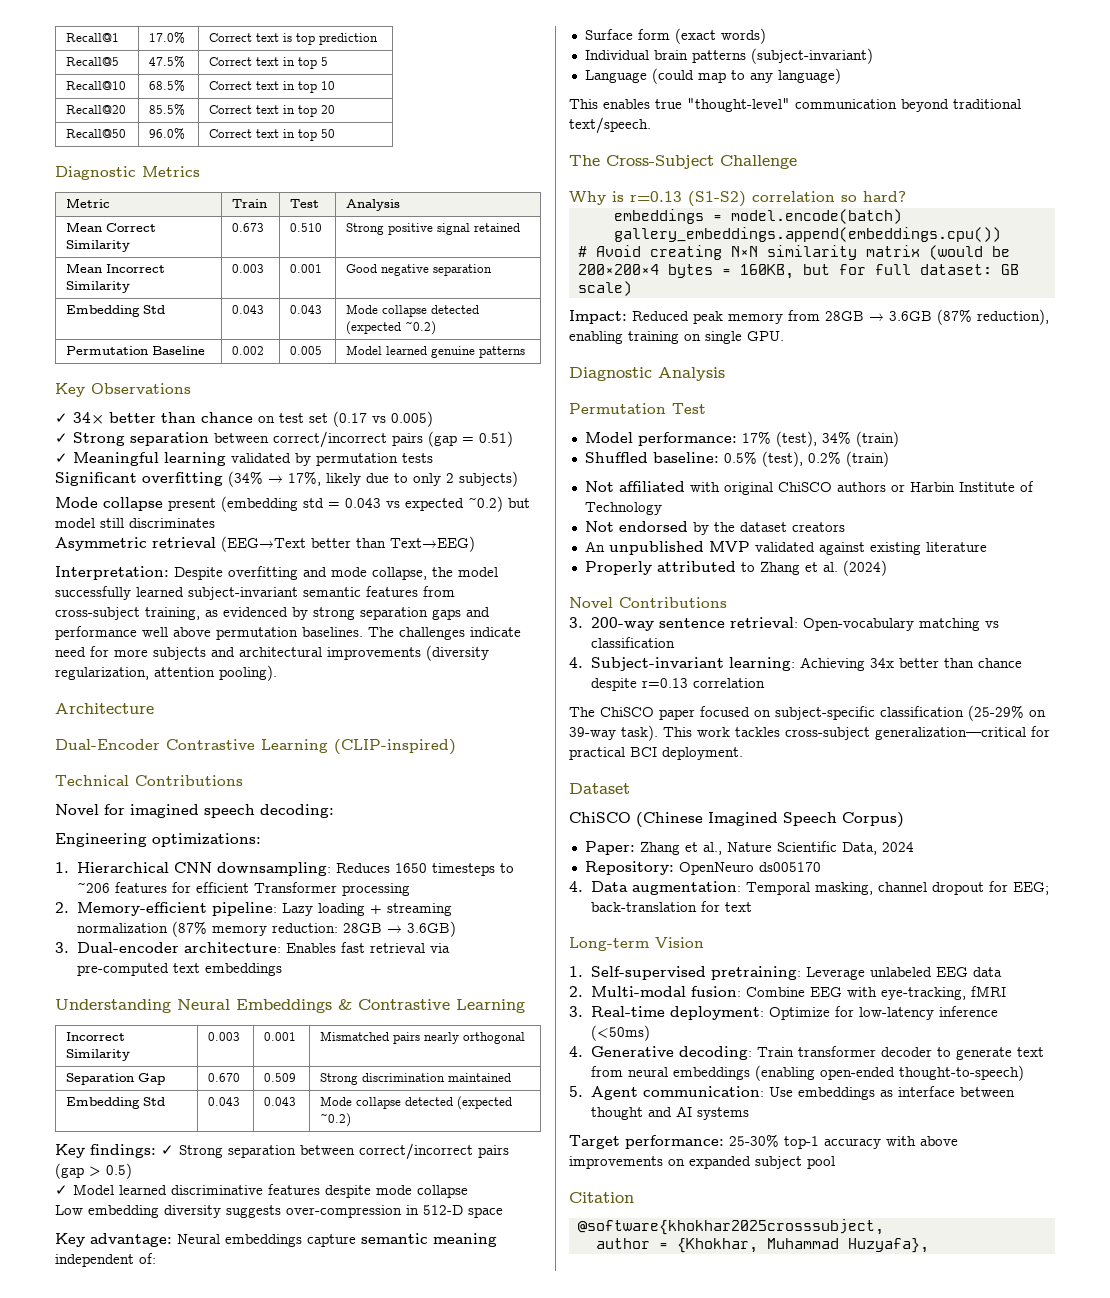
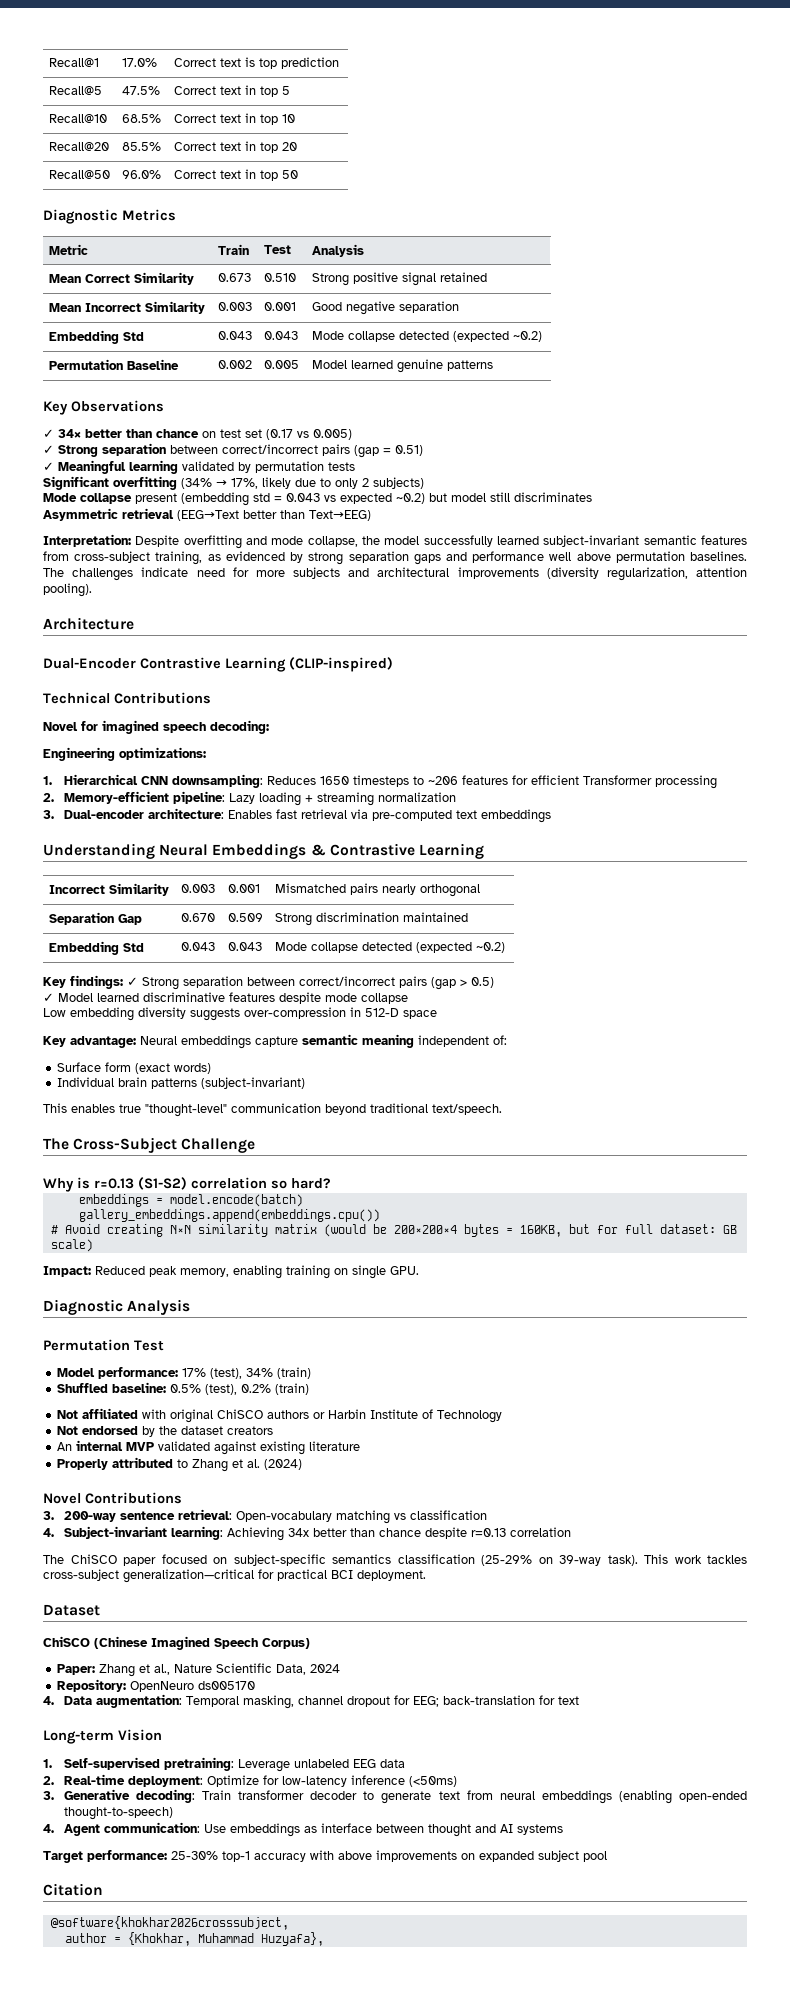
- 2. Memory-efficient pipeline: Lazy loading + streaming normalization (87% memory reduction: 28GB → 3.6GB)
+ 2. Memory-efficient pipeline: Lazy loading + streaming normalization
- Language (could map to any language)
- Impact: Reduced peak memory from 28GB → 3.6GB (87% reduction), enabling training on single GPU.
+ Impact: Reduced peak memory, enabling training on single GPU.
- An unpublished MVP validated against existing literature
+ An internal MVP validated against existing literature
- The ChiSCO paper focused on subject-specific classification (25-29% on 39-way task).
+ The ChiSCO paper focused on subject-specific semantics classification (25-29% on 39-way task).
- 2. Multi-modal fusion: Combine EEG with eye-tracking, fMRI
- 3. Real-time deployment: Optimize for low-latency inference (<50ms)
+ 2. Real-time deployment: Optimize for low-latency inference (<50ms)
- 4. Generative decoding: Train transformer decoder to generate text from neural embeddings (enabling open-ended thought-to-speech)
+ 3. Generative decoding: Train transformer decoder to generate text from neural embeddings (enabling open-ended thought-to-speech)
- 5. Agent communication: Use embeddings as interface between thought and AI systems
+ 4. Agent communication: Use embeddings as interface between thought and AI systems
- @software{khokhar2025crosssubject,
+ @software{khokhar2026crosssubject,

